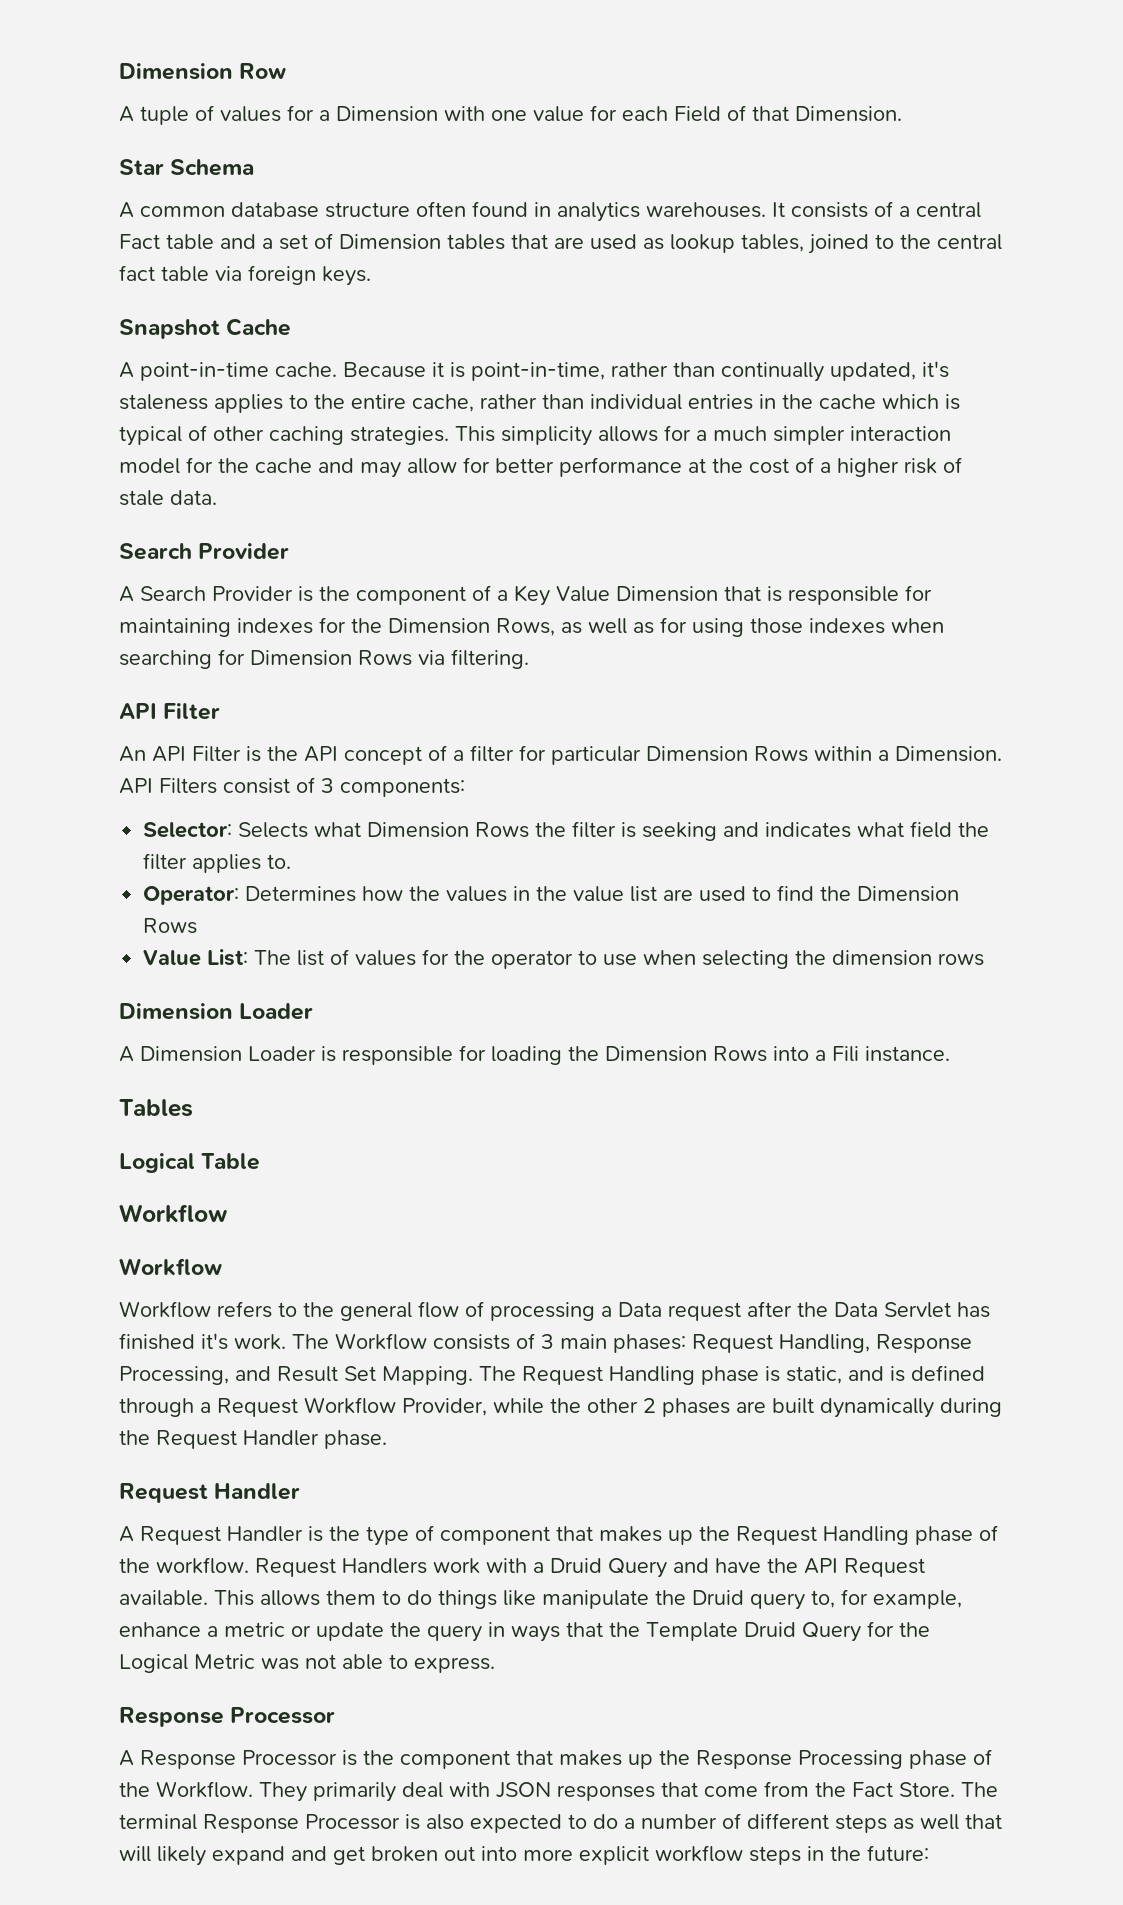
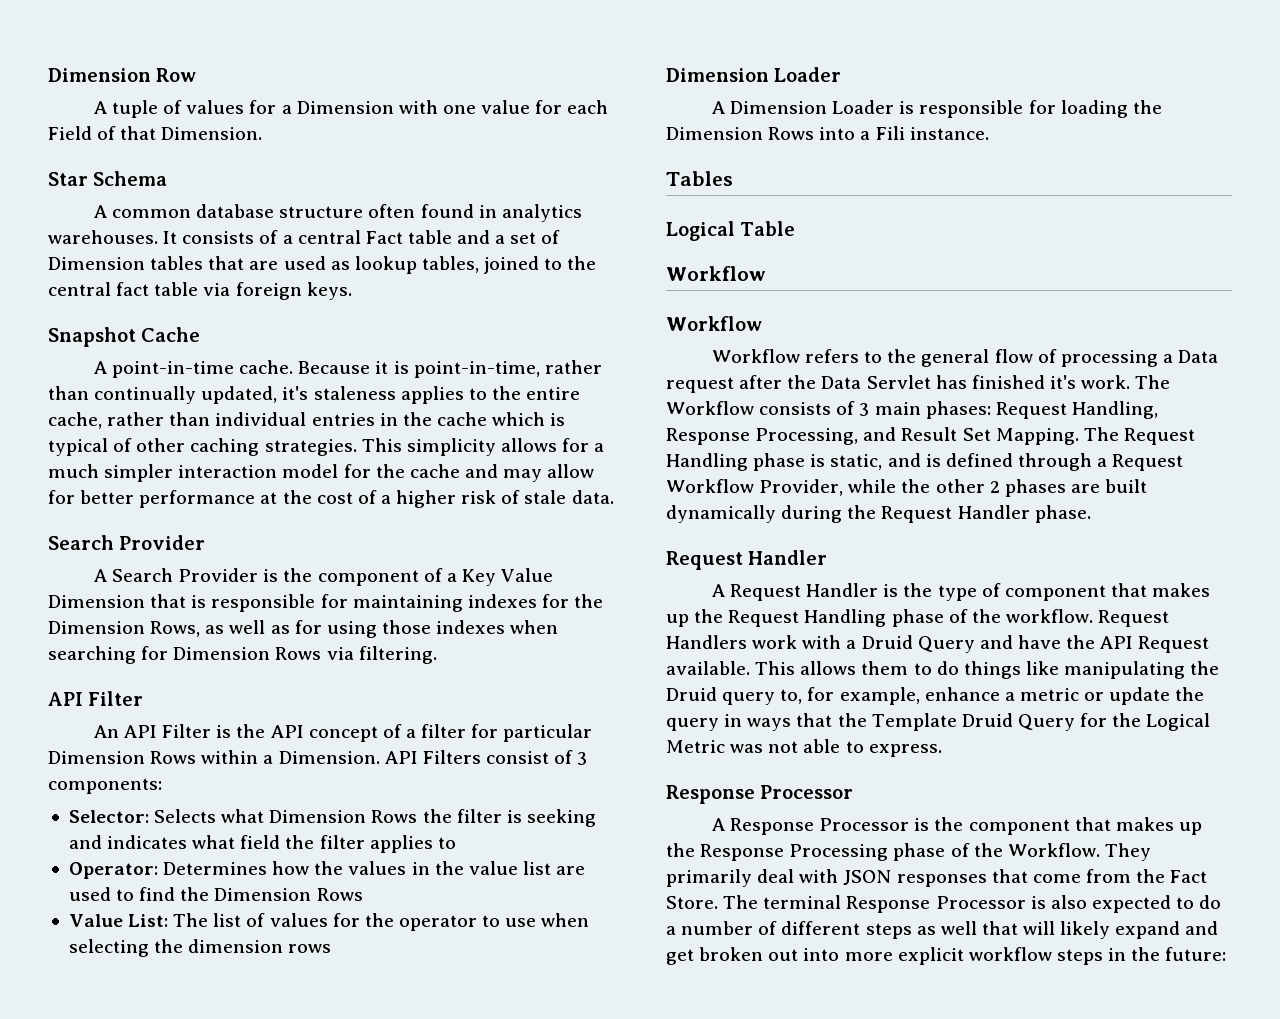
- Selector: Selects what Dimension Rows the filter is seeking and indicates what field the filter applies to.
+ Selector: Selects what Dimension Rows the filter is seeking and indicates what field the filter applies to
- This allows them to do things like manipulate the Druid query to, for example, enhance a metric or update the query in ways that the Template Druid Query for the Logical Metric was not able to express.
+ This allows them to do things like manipulating the Druid query to, for example, enhance a metric or update the query in ways that the Template Druid Query for the Logical Metric was not able to express.

